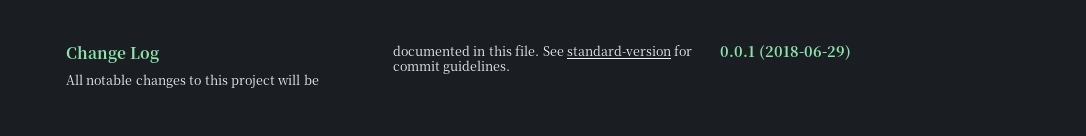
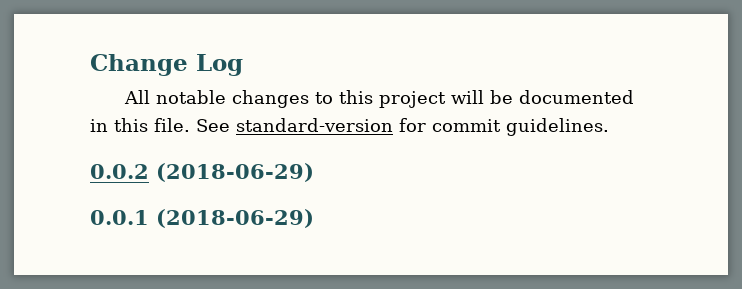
+ 0.0.2 (2018-06-29)

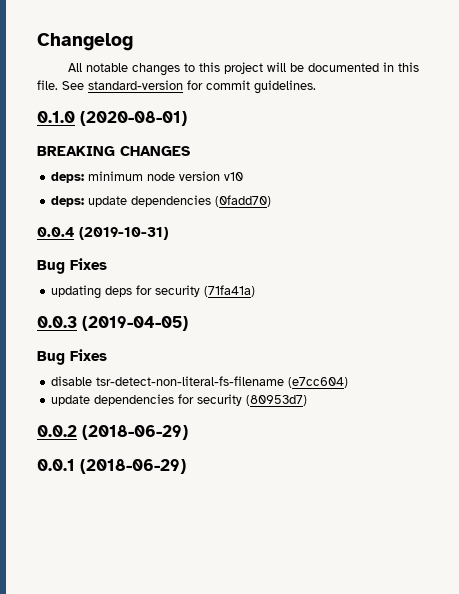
- Change Log
+ Changelog
+ 0.1.0 (2020-08-01)
+ BREAKING CHANGES
+ deps: minimum node version v10
+ deps: update dependencies (0fadd70)
+ 0.0.4 (2019-10-31)
+ Bug Fixes
+ updating deps for security (71fa41a)
+ 0.0.3 (2019-04-05)
+ Bug Fixes
+ disable tsr-detect-non-literal-fs-filename (e7cc604)
+ update dependencies for security (80953d7)

